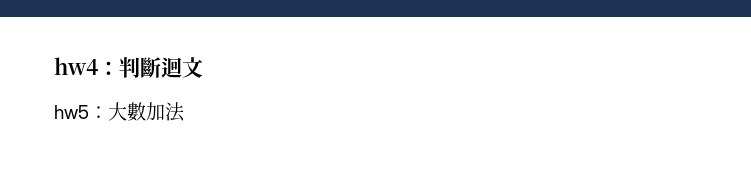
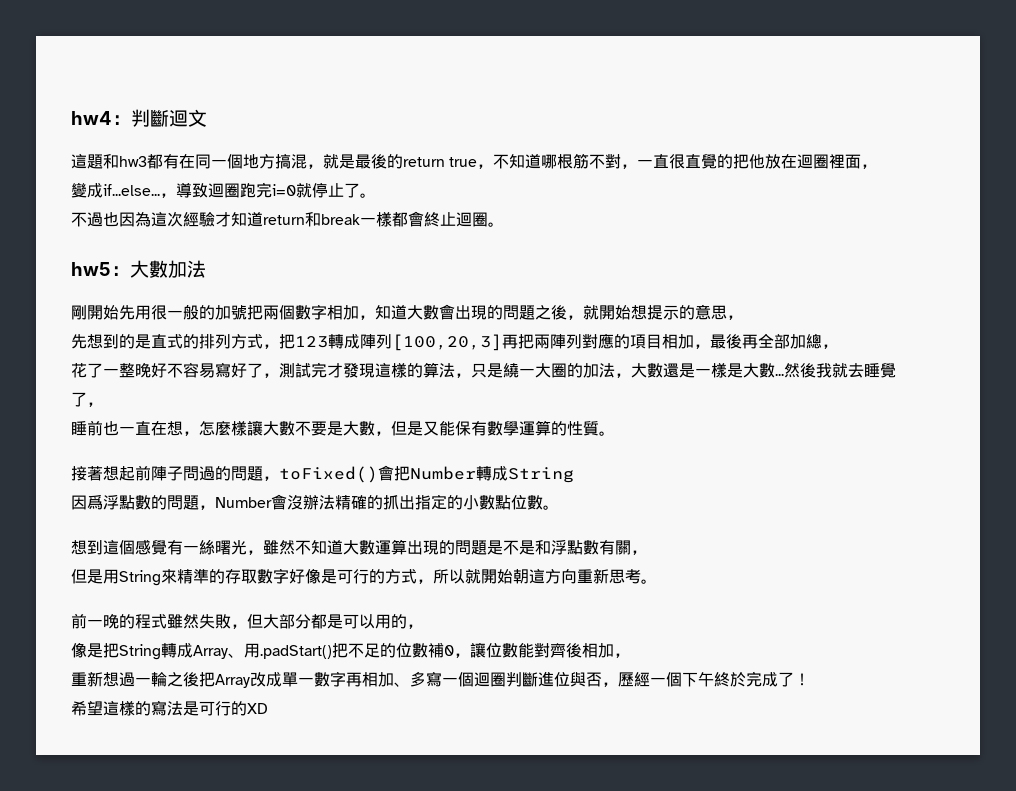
+ 這題和hw3都有在同一個地方搞混，就是最後的return true，不知道哪根筋不對，一直很直覺的把他放在迴圈裡面，
+ 變成if...else...，導致迴圈跑完i=0就停止了。
+ 不過也因為這次經驗才知道return和break一樣都會終止迴圈。
  hw5：大數加法
+ 剛開始先用很一般的加號把兩個數字相加，知道大數會出現的問題之後，就開始想提示的意思，
+ 先想到的是直式的排列方式，把123轉成陣列[100,20,3]再把兩陣列對應的項目相加，最後再全部加總，
+ 花了一整晚好不容易寫好了，測試完才發現這樣的算法，只是繞一大圈的加法，大數還是一樣是大數...然後我就去睡覺了，
+ 睡前也一直在想，怎麼樣讓大數不要是大數，但是又能保有數學運算的性質。
+ 接著想起前陣子問過的問題，toFixed()會把Number轉成String
+ 因爲浮點數的問題，Number會沒辦法精確的抓出指定的小數點位數。
+ 想到這個感覺有一絲曙光，雖然不知道大數運算出現的問題是不是和浮點數有關，
+ 但是用String來精準的存取數字好像是可行的方式，所以就開始朝這方向重新思考。
+ 前一晚的程式雖然失敗，但大部分都是可以用的，
+ 像是把String轉成Array、用.padStart()把不足的位數補0，讓位數能對齊後相加，
+ 重新想過一輪之後把Array改成單一數字再相加、多寫一個迴圈判斷進位與否，歷經一個下午終於完成了！
+ 希望這樣的寫法是可行的XD

